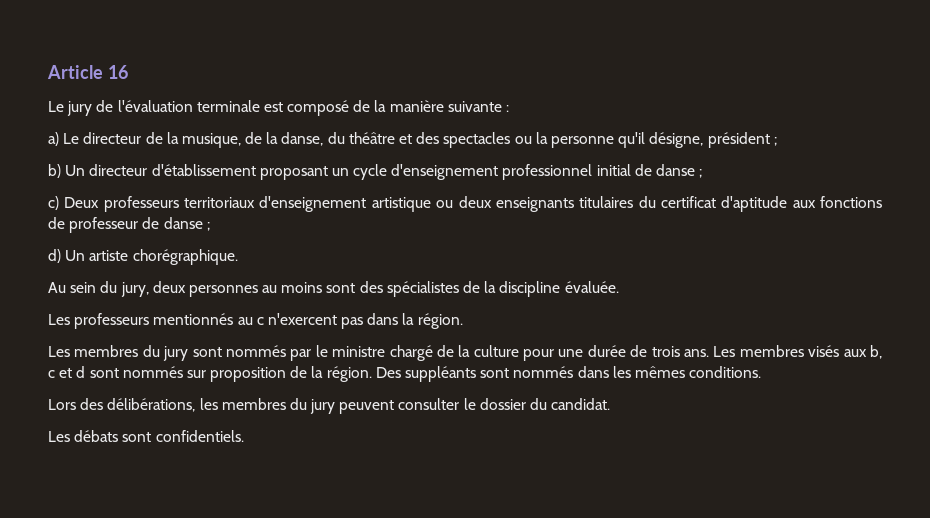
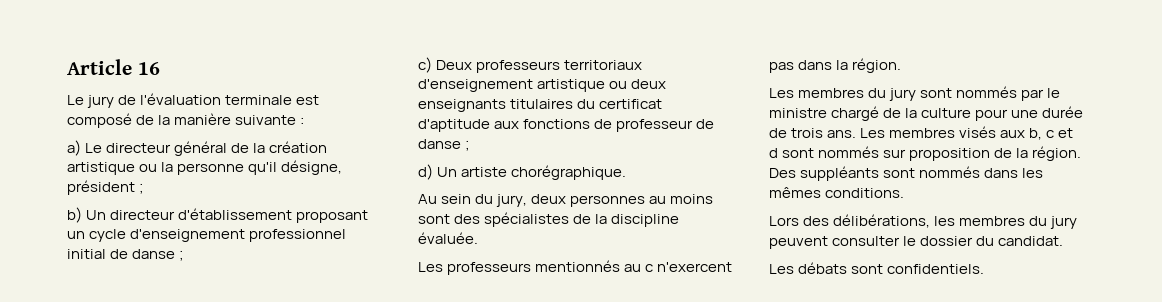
- a) Le directeur de la musique, de la danse, du théâtre et des spectacles ou la personne qu'il désigne, président ;
+ a) Le directeur général de la création artistique ou la personne qu'il désigne, président ;

